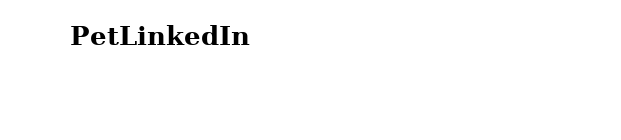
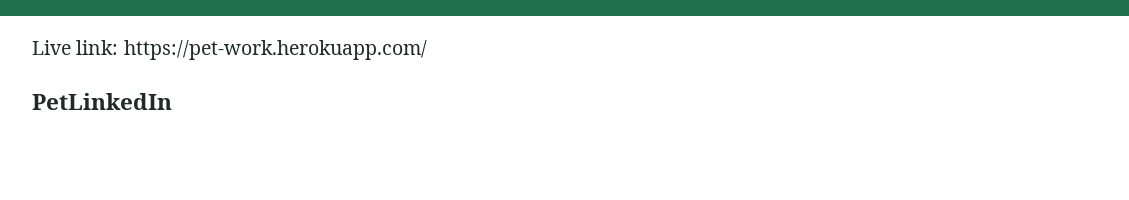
+ Live link: https://pet-work.herokuapp.com/

